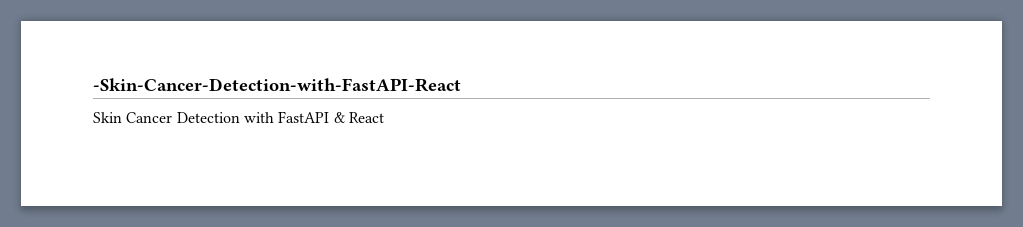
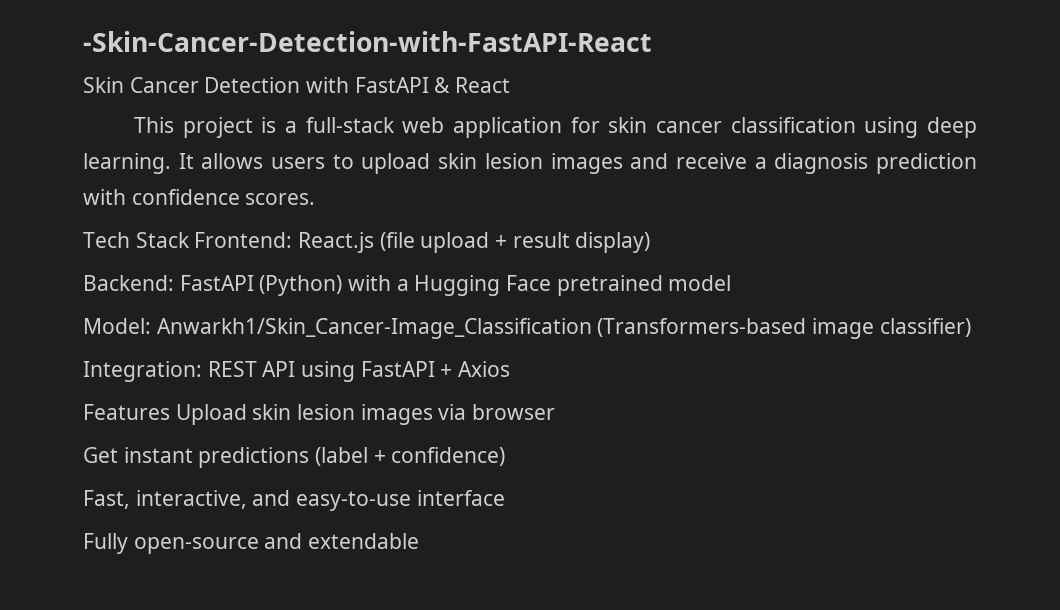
+ This project is a full-stack web application for skin cancer classification using deep learning. It allows users to upload skin lesion images and receive a diagnosis prediction with confidence scores.
+ Tech Stack Frontend: React.js (file upload + result display)
+ Backend: FastAPI (Python) with a Hugging Face pretrained model
+ Model: Anwarkh1/Skin_Cancer-Image_Classification (Transformers-based image classifier)
+ Integration: REST API using FastAPI + Axios
+ Features Upload skin lesion images via browser
+ Get instant predictions (label + confidence)
+ Fast, interactive, and easy-to-use interface
+ Fully open-source and extendable

